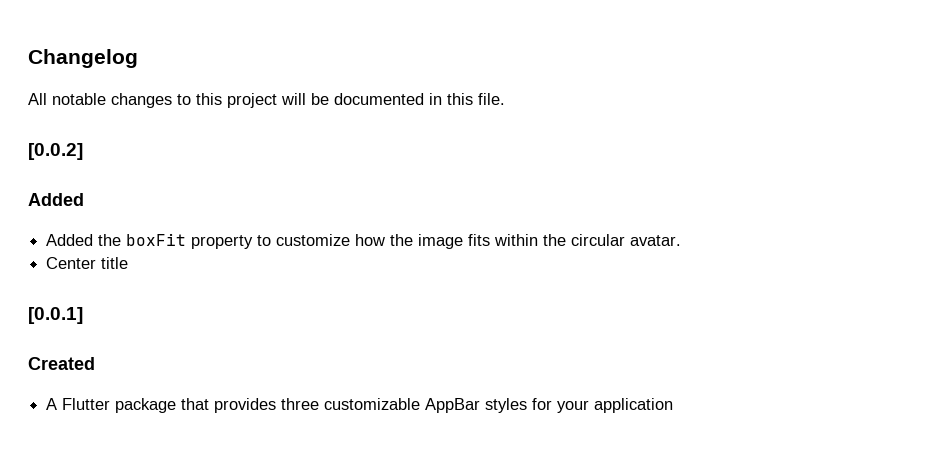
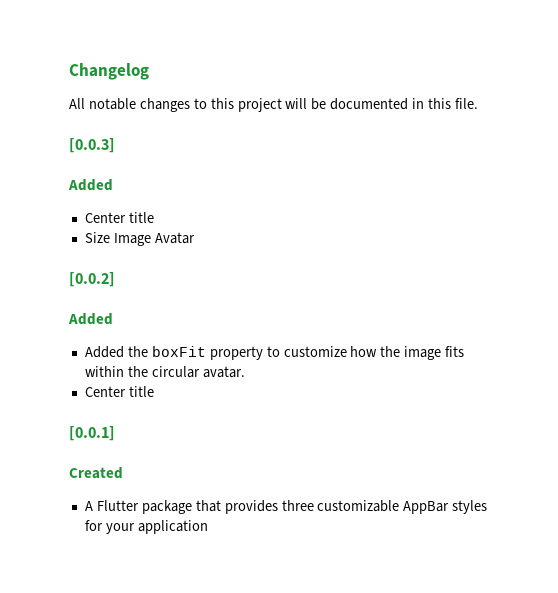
+ [0.0.3]
+ Added
+ Center title
+ Size Image Avatar

